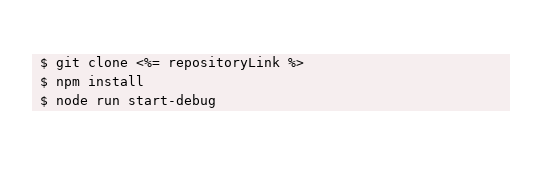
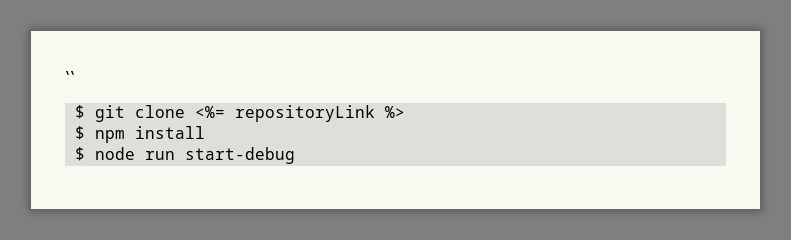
+ ``

